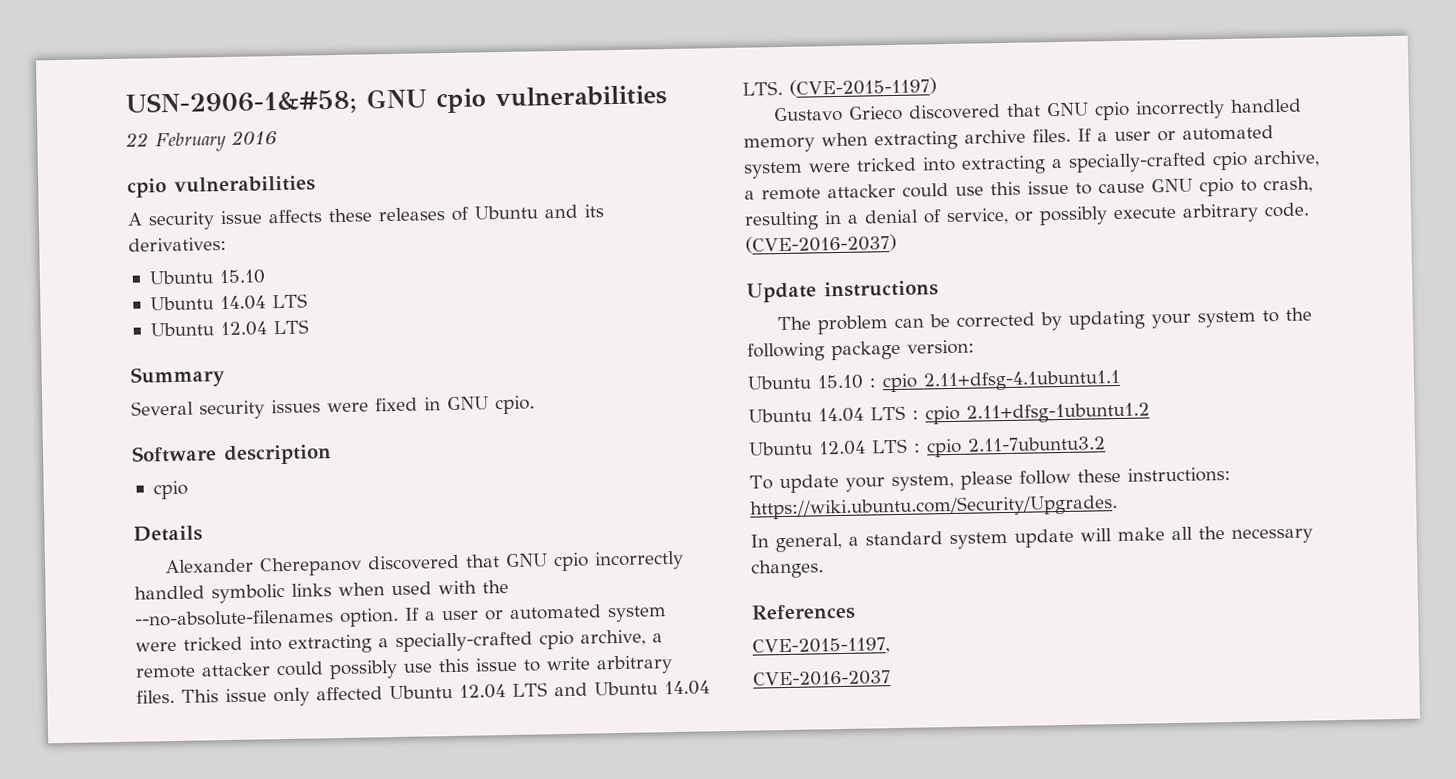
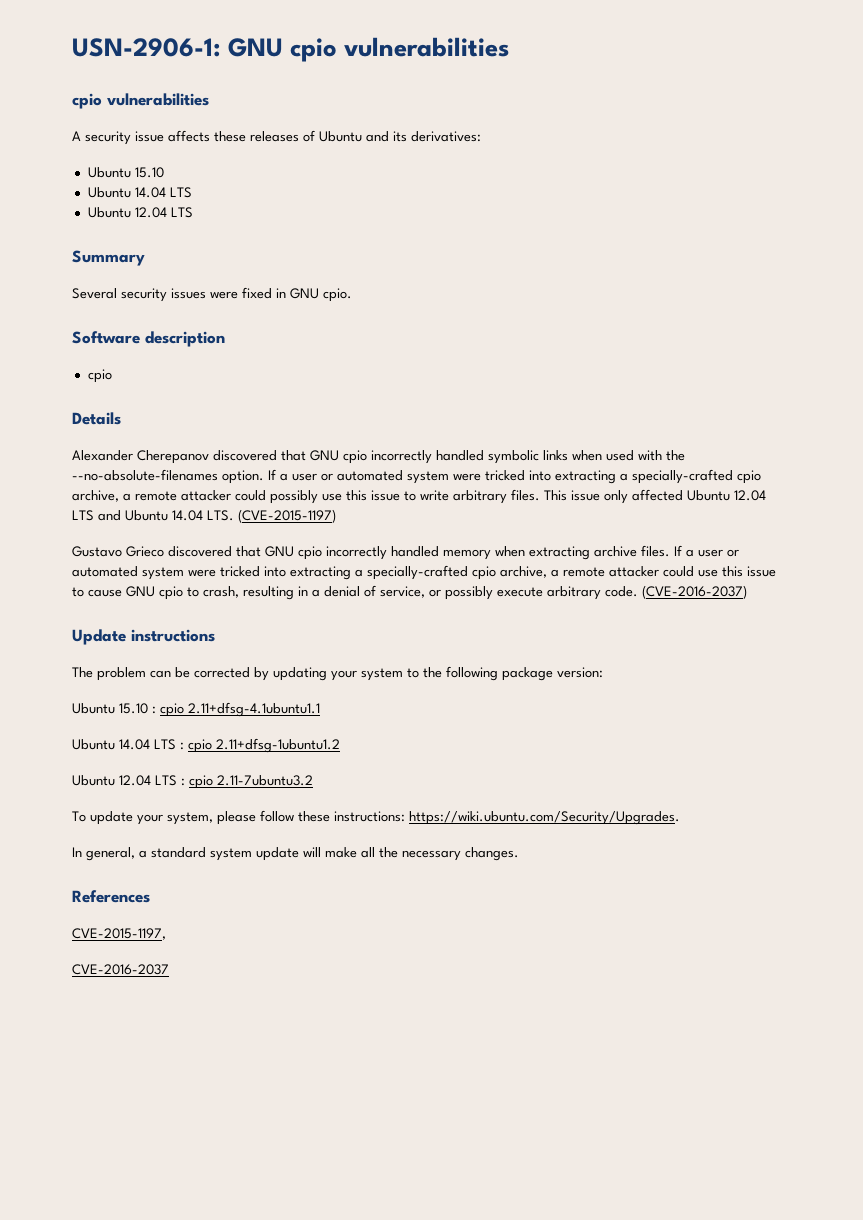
- USN-2906-1&#58; GNU cpio vulnerabilities
+ USN-2906-1: GNU cpio vulnerabilities
- 22 February 2016

